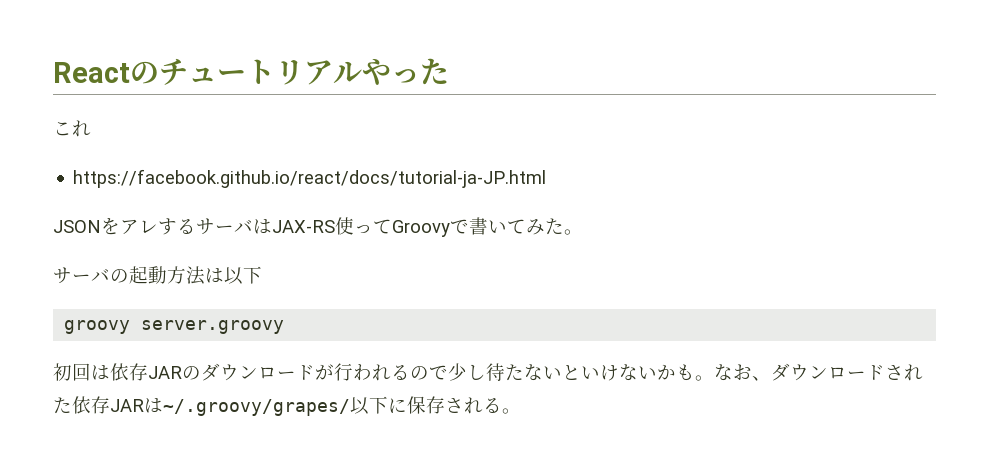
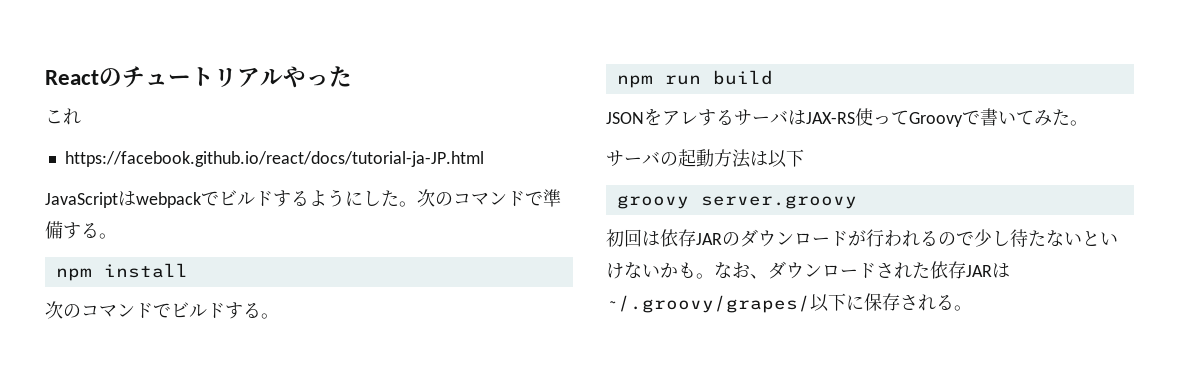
+ JavaScriptはwebpackでビルドするようにした。次のコマンドで準備する。
+ npm install
+ 次のコマンドでビルドする。
+ npm run build

